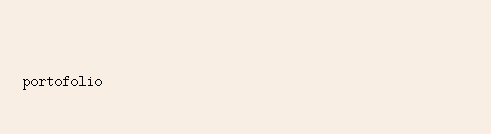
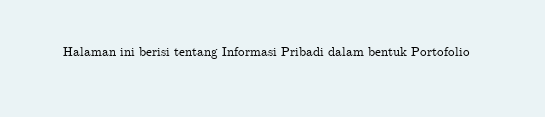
- portofolio
+ Halaman ini berisi tentang Informasi Pribadi dalam bentuk Portofolio

